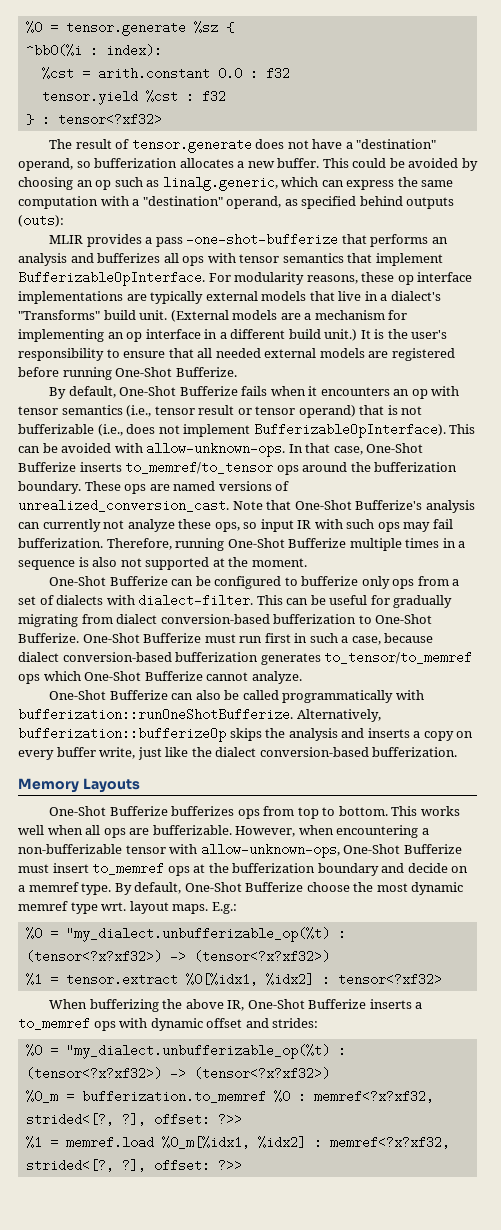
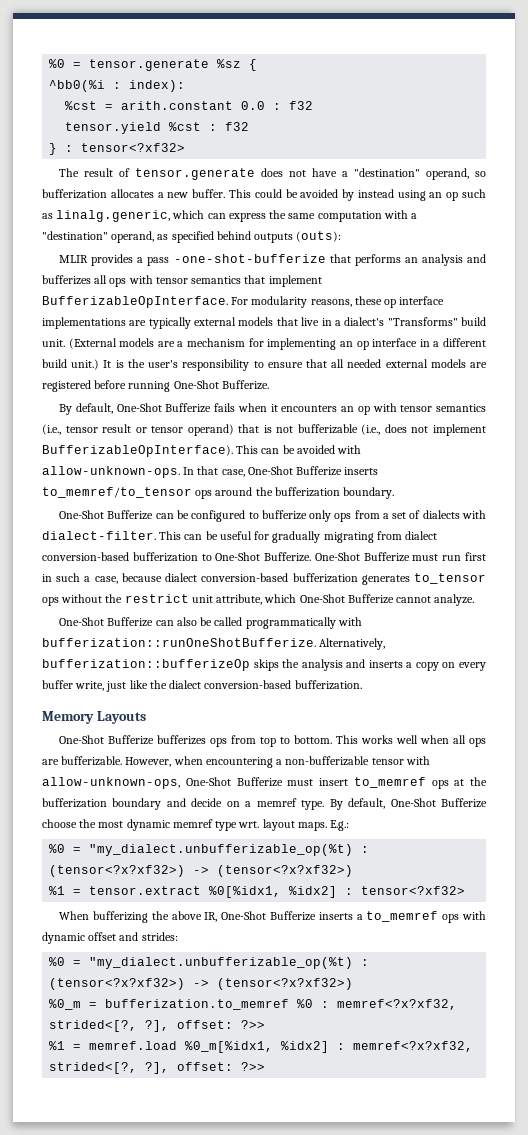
- This could be avoided by choosing an op such as linalg.generic, which can express the same computation with a "destination" operand, as specified behind outputs (outs):
+ This could be avoided by instead using an op such as linalg.generic, which can express the same computation with a "destination" operand, as specified behind outputs (outs):
- These ops are named versions of unrealized_conversion_cast. Note that One-Shot Bufferize's analysis can currently not analyze these ops, so input IR with such ops may fail bufferization. Therefore, running One-Shot Bufferize multiple times in a sequence is also not supported at the moment.
- One-Shot Bufferize must run first in such a case, because dialect conversion-based bufferization generates to_tensor/to_memref ops which One-Shot Bufferize cannot analyze.
+ One-Shot Bufferize must run first in such a case, because dialect conversion-based bufferization generates to_tensor ops without the restrict unit attribute, which One-Shot Bufferize cannot analyze.

